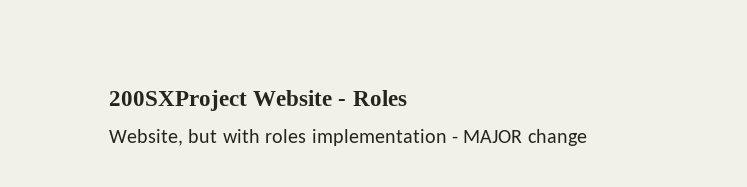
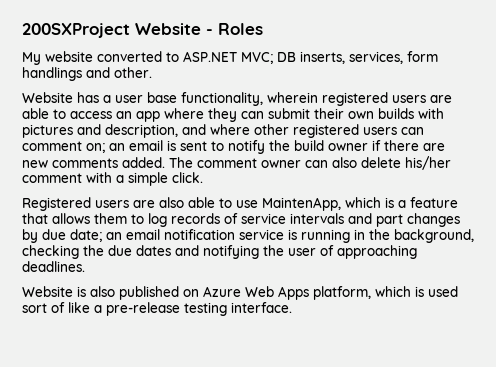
- Website, but with roles implementation - MAJOR change
+ My website converted to ASP.NET MVC; DB inserts, services, form handlings and other.
+ Website has a user base functionality, wherein registered users are able to access an app where they can submit their own builds with pictures and description, and where other registered users can comment on; an email is sent to notify the build owner if there are new comments added. The comment owner can also delete his/her comment with a simple click.
+ Registered users are also able to use MaintenApp, which is a feature that allows them to log records of service intervals and part changes by due date; an email notification service is running in the background, checking the due dates and notifying the user of approaching deadlines.
+ Website is also published on Azure Web Apps platform, which is used sort of like a pre-release testing interface.

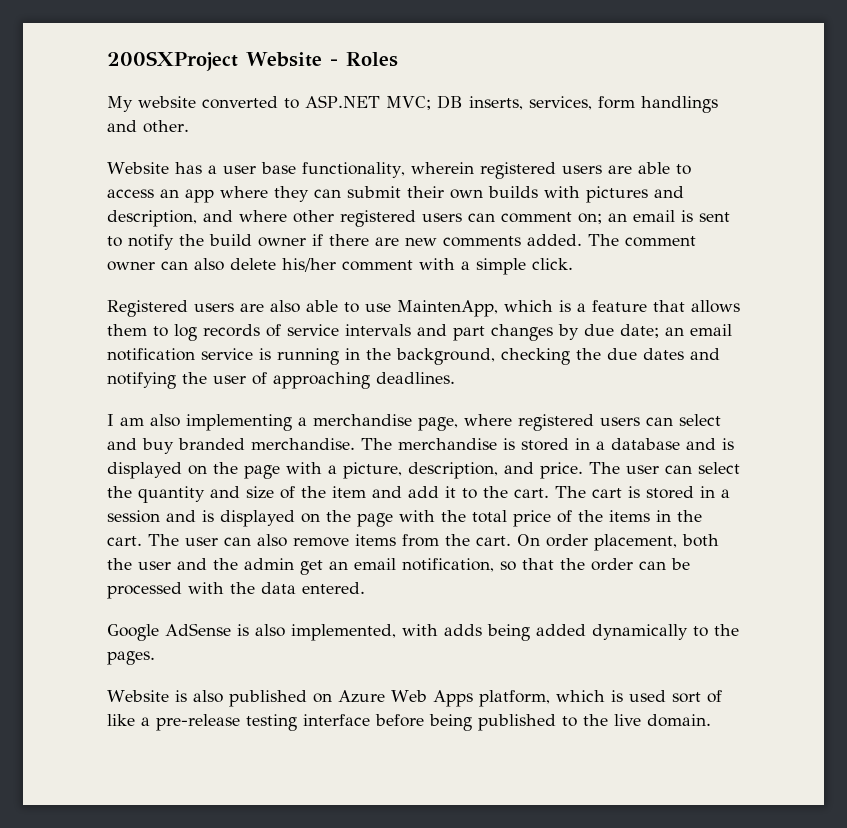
+ I am also implementing a merchandise page, where registered users can select and buy branded merchandise. The merchandise is stored in a database and is displayed on the page with a picture, description, and price. The user can select the quantity and size of the item and add it to the cart. The cart is stored in a session and is displayed on the page with the total price of the items in the cart. The user can also remove items from the cart. On order placement, both the user and the admin get an email notification, so that the order can be processed with the data entered.
+ Google AdSense is also implemented, with adds being added dynamically to the pages.
- Website is also published on Azure Web Apps platform, which is used sort of like a pre-release testing interface.
+ Website is also published on Azure Web Apps platform, which is used sort of like a pre-release testing interface before being published to the live domain.

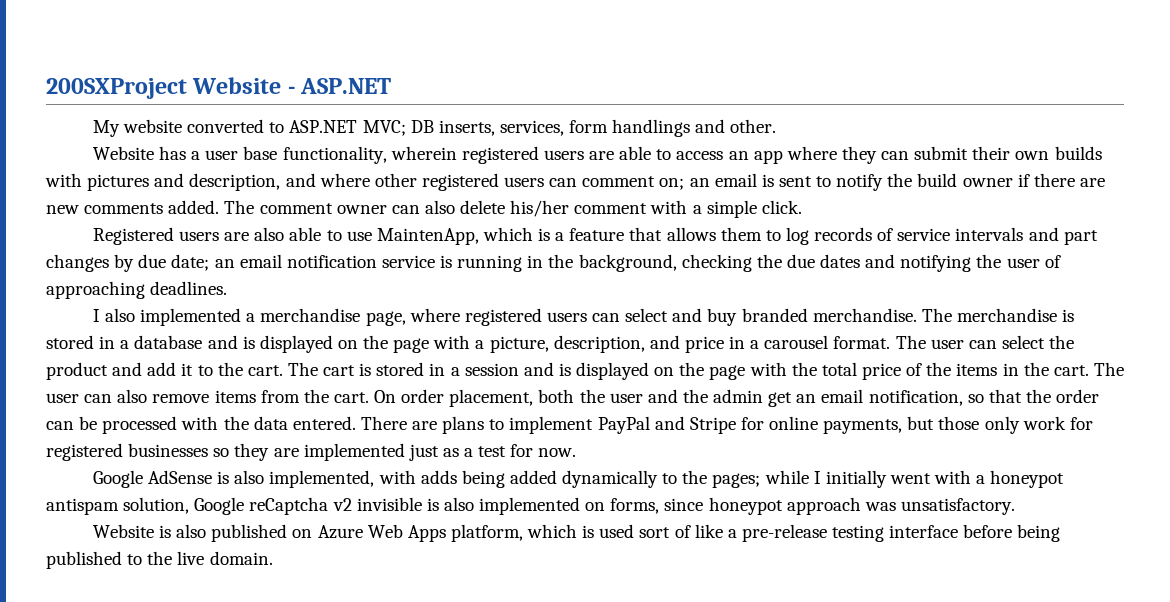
- 200SXProject Website - Roles
+ 200SXProject Website - ASP.NET
- I am also implementing a merchandise page, where registered users can select and buy branded merchandise.
+ I also implemented a merchandise page, where registered users can select and buy branded merchandise.
- The merchandise is stored in a database and is displayed on the page with a picture, description, and price.
+ The merchandise is stored in a database and is displayed on the page with a picture, description, and price in a carousel format.
- The user can select the quantity and size of the item and add it to the cart.
+ The user can select the product and add it to the cart.
+ There are plans to implement PayPal and Stripe for online payments, but those only work for registered businesses so they are implemented just as a test for now.
- Google AdSense is also implemented, with adds being added dynamically to the pages.
+ Google AdSense is also implemented, with adds being added dynamically to the pages; while I initially went with a honeypot antispam solution, Google reCaptcha v2 invisible is also implemented on forms, since honeypot approach was unsatisfactory.

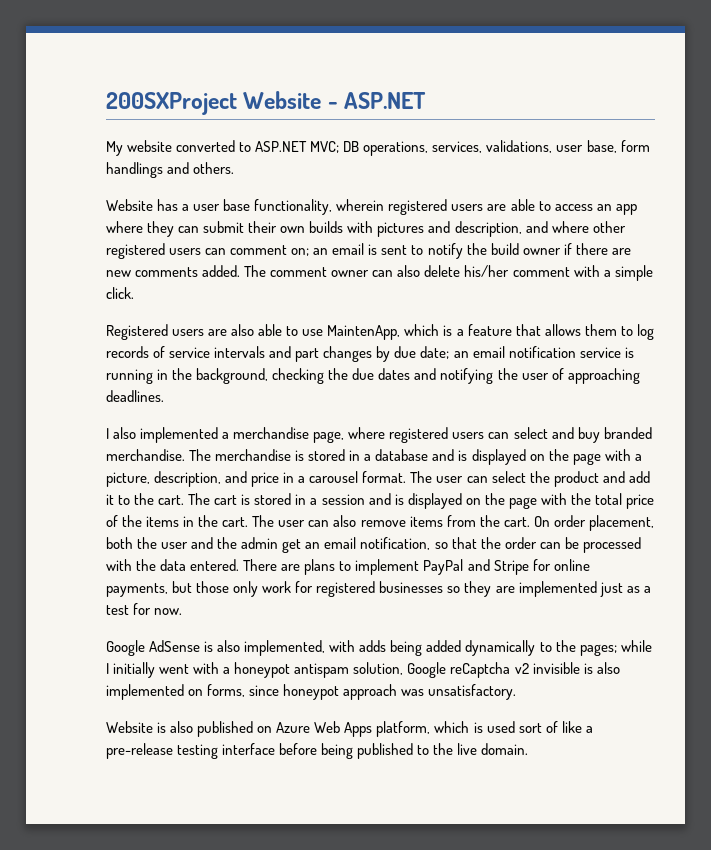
- My website converted to ASP.NET MVC; DB inserts, services, form handlings and other.
+ My website converted to ASP.NET MVC; DB operations, services, validations, user base, form handlings and others.

